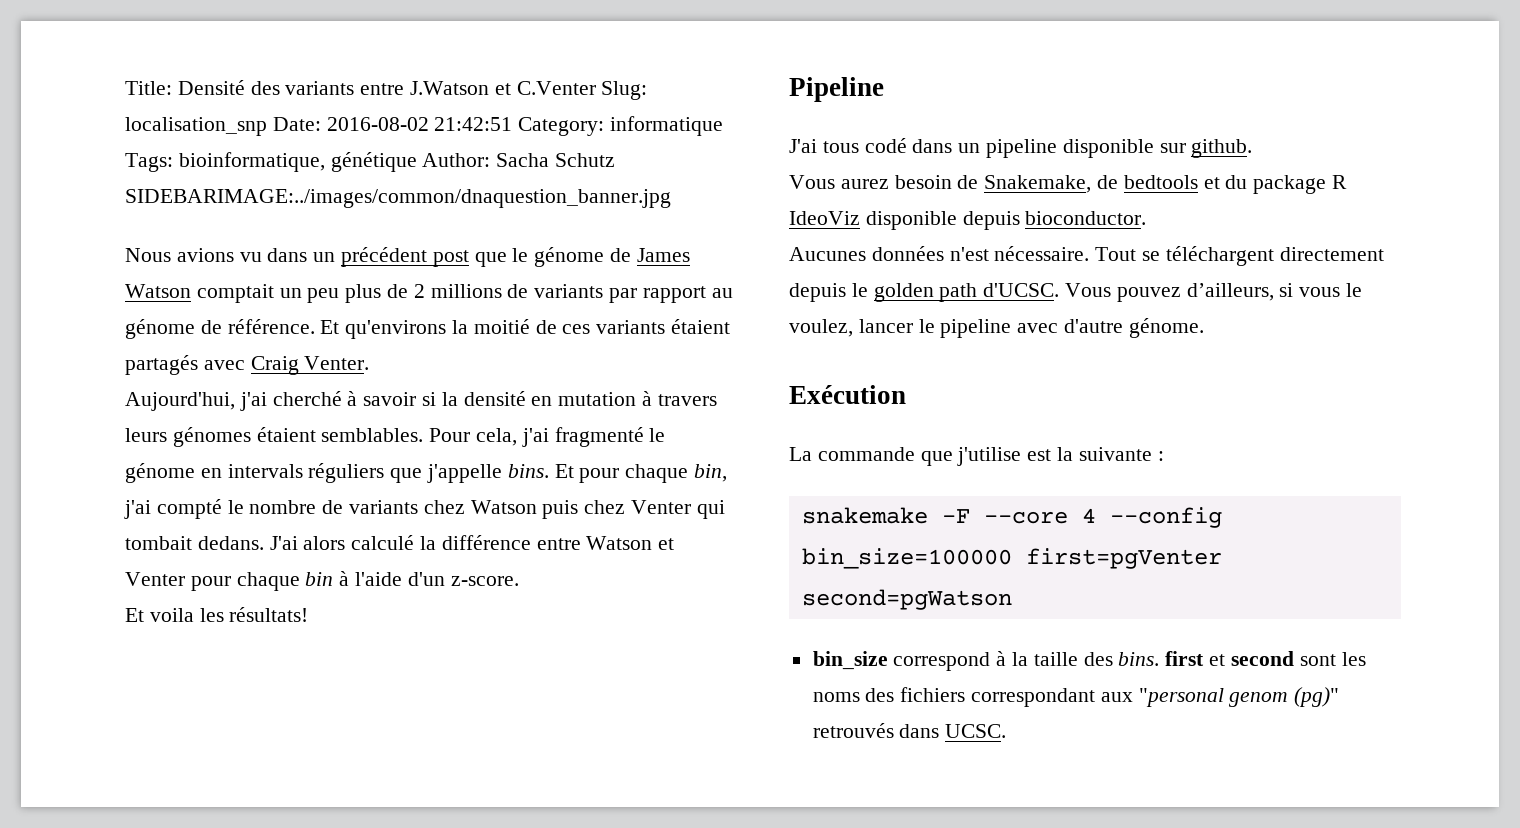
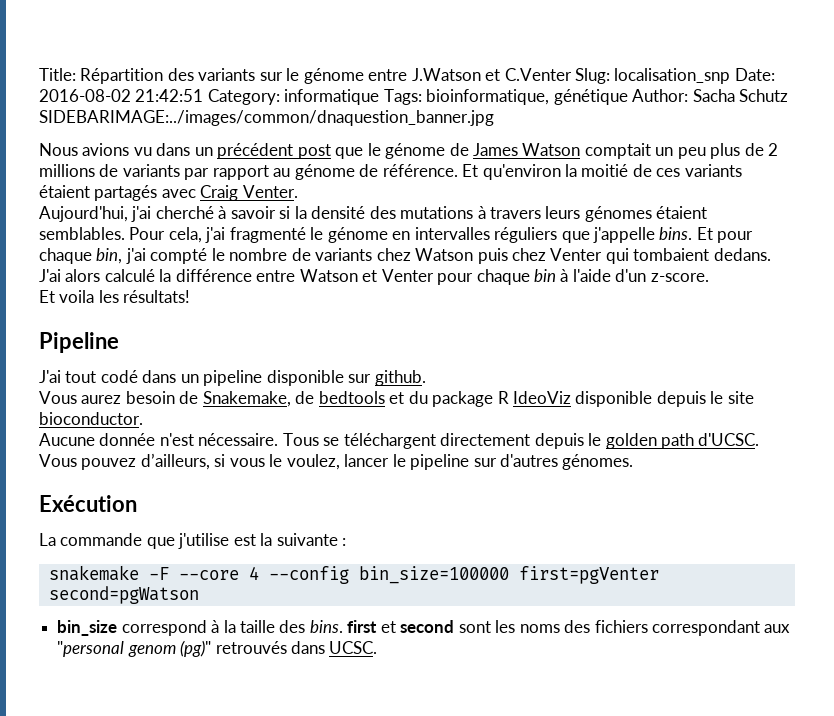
- Title: Densité des variants entre J.Watson et C.Venter Slug: localisation_snp Date: 2016-08-02 21:42:51 Category: informatique Tags: bioinformatique, génétique Author: Sacha Schutz SIDEBARIMAGE:../images/common/dnaquestion_banner.jpg
+ Title: Répartition des variants sur le génome entre J.Watson et C.Venter Slug: localisation_snp Date: 2016-08-02 21:42:51 Category: informatique Tags: bioinformatique, génétique Author: Sacha Schutz SIDEBARIMAGE:../images/common/dnaquestion_banner.jpg
- Et qu'environs la moitié de ces variants étaient partagés avec Craig Venter.
+ Et qu'environ la moitié de ces variants étaient partagés avec Craig Venter.
- Aujourd'hui, j'ai cherché à savoir si la densité en mutation à travers leurs génomes étaient semblables.
+ Aujourd'hui, j'ai cherché à savoir si la densité des mutations à travers leurs génomes étaient semblables.
- Pour cela, j'ai fragmenté le génome en intervals réguliers que j'appelle bins.
+ Pour cela, j'ai fragmenté le génome en intervalles réguliers que j'appelle bins.
- Et pour chaque bin, j'ai compté le nombre de variants chez Watson puis chez Venter qui tombait dedans.
+ Et pour chaque bin, j'ai compté le nombre de variants chez Watson puis chez Venter qui tombaient dedans.
- J'ai tous codé dans un pipeline disponible sur github.
+ J'ai tout codé dans un pipeline disponible sur github.
- Vous aurez besoin de Snakemake, de bedtools et du package R IdeoViz disponible depuis bioconductor.
+ Vous aurez besoin de Snakemake, de bedtools et du package R IdeoViz disponible depuis le site bioconductor.
- Aucunes données n'est nécessaire.
+ Aucune donnée n'est nécessaire.
- Tout se téléchargent directement depuis le golden path d'UCSC.
+ Tous se téléchargent directement depuis le golden path d'UCSC.
- Vous pouvez d’ailleurs, si vous le voulez, lancer le pipeline avec d'autre génome.
+ Vous pouvez d’ailleurs, si vous le voulez, lancer le pipeline sur d'autres génomes.

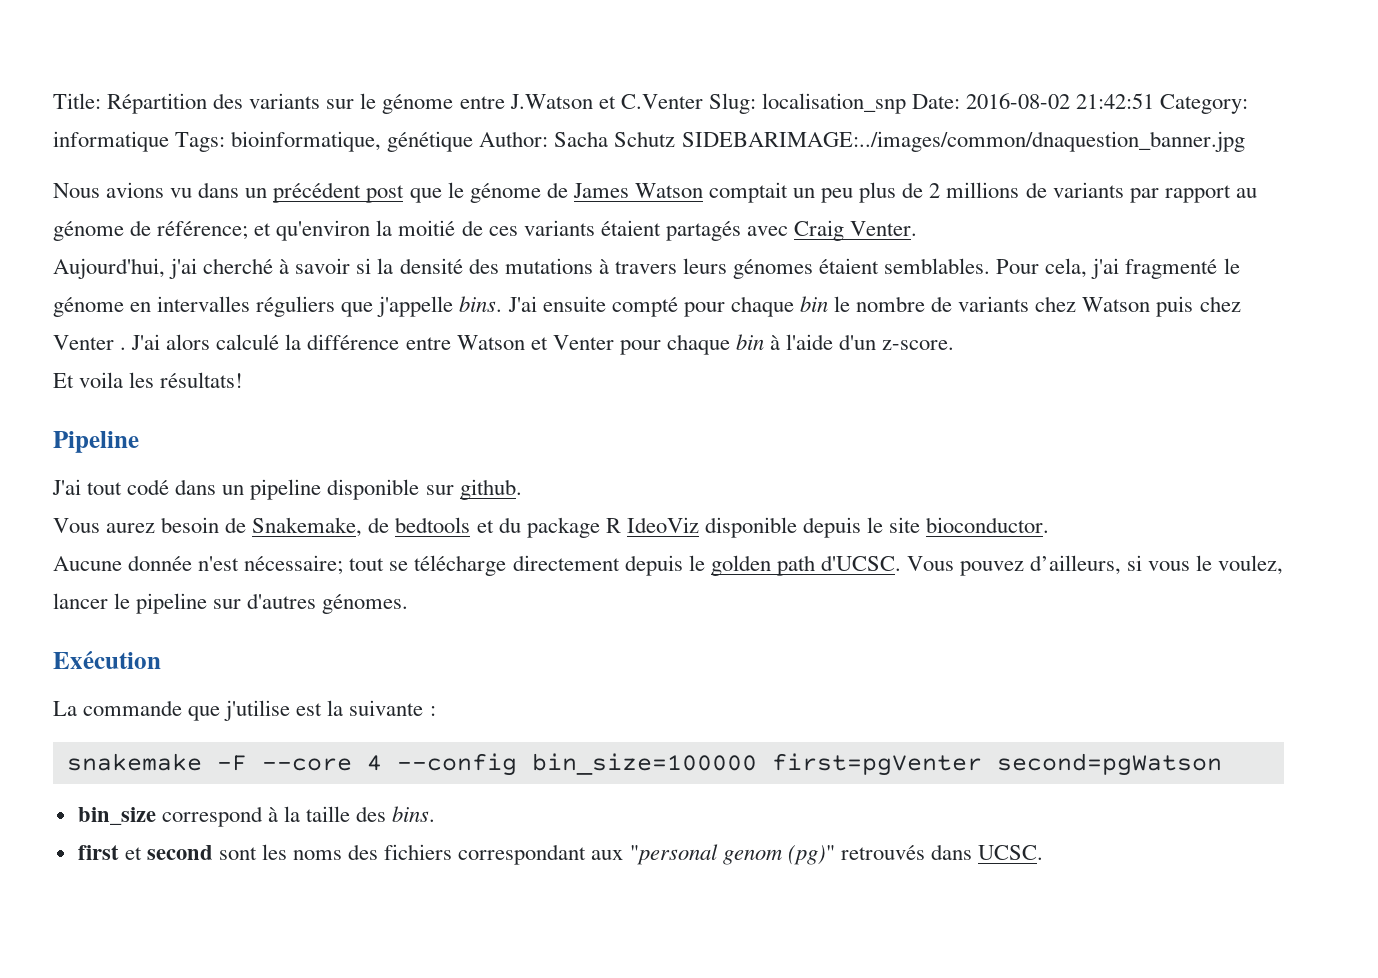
- Nous avions vu dans un précédent post que le génome de James Watson comptait un peu plus de 2 millions de variants par rapport au génome de référence. Et qu'environ la moitié de ces variants étaient partagés avec Craig Venter.
+ Nous avions vu dans un précédent post que le génome de James Watson comptait un peu plus de 2 millions de variants par rapport au génome de référence; et qu'environ la moitié de ces variants étaient partagés avec Craig Venter.
- Et pour chaque bin, j'ai compté le nombre de variants chez Watson puis chez Venter qui tombaient dedans.
+ J'ai ensuite compté pour chaque bin le nombre de variants chez Watson puis chez Venter .
- Aucune donnée n'est nécessaire. Tous se téléchargent directement depuis le golden path d'UCSC.
+ Aucune donnée n'est nécessaire; tout se télécharge directement depuis le golden path d'UCSC.
- bin_size correspond à la taille des bins. first et second sont les noms des fichiers correspondant aux "personal genom (pg)" retrouvés dans UCSC.
+ bin_size correspond à la taille des bins.
+ first et second sont les noms des fichiers correspondant aux "personal genom (pg)" retrouvés dans UCSC.

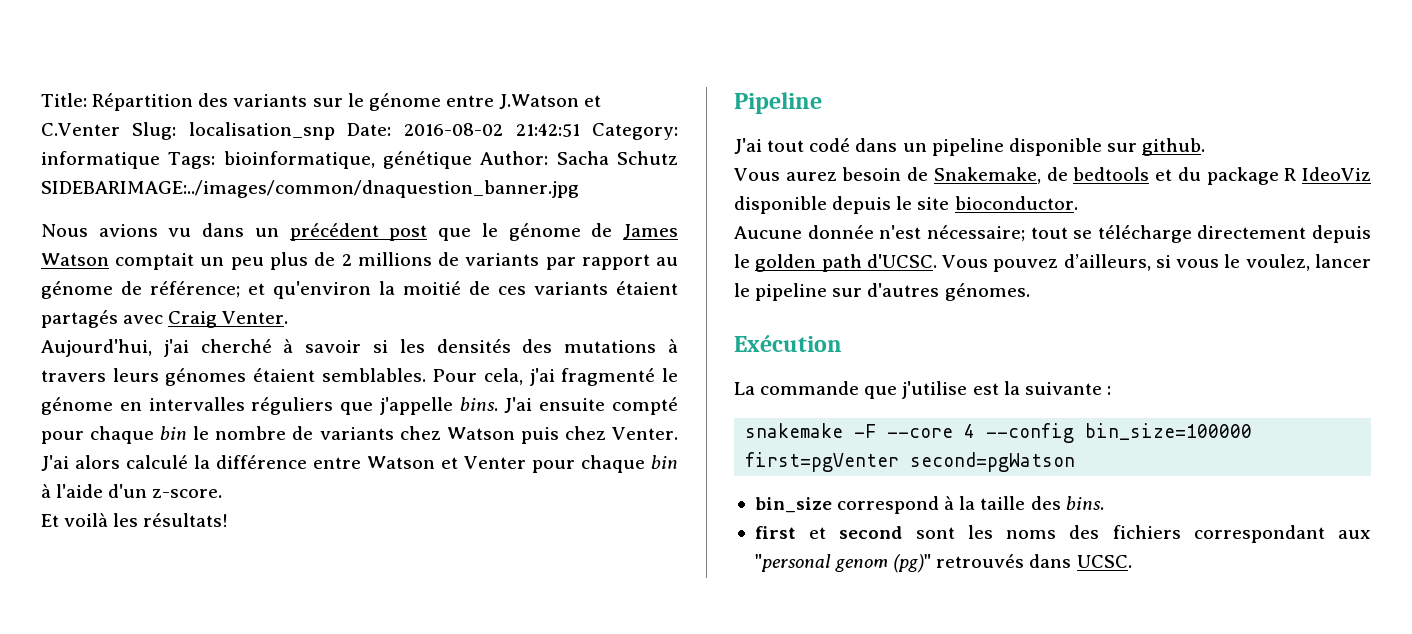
- Aujourd'hui, j'ai cherché à savoir si la densité des mutations à travers leurs génomes étaient semblables.
+ Aujourd'hui, j'ai cherché à savoir si les densités des mutations à travers leurs génomes étaient semblables.
- J'ai ensuite compté pour chaque bin le nombre de variants chez Watson puis chez Venter .
+ J'ai ensuite compté pour chaque bin le nombre de variants chez Watson puis chez Venter.
- Et voila les résultats!
+ Et voilà les résultats!

